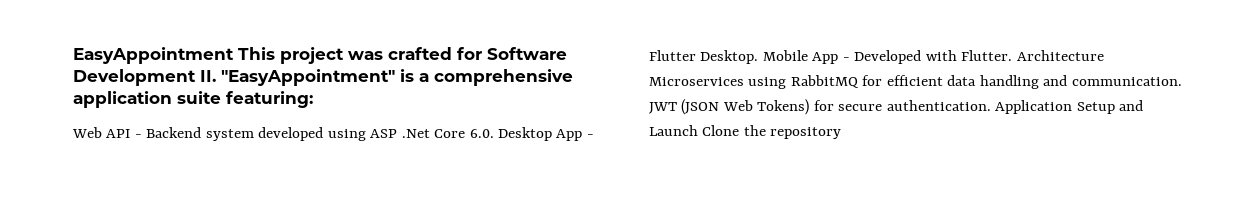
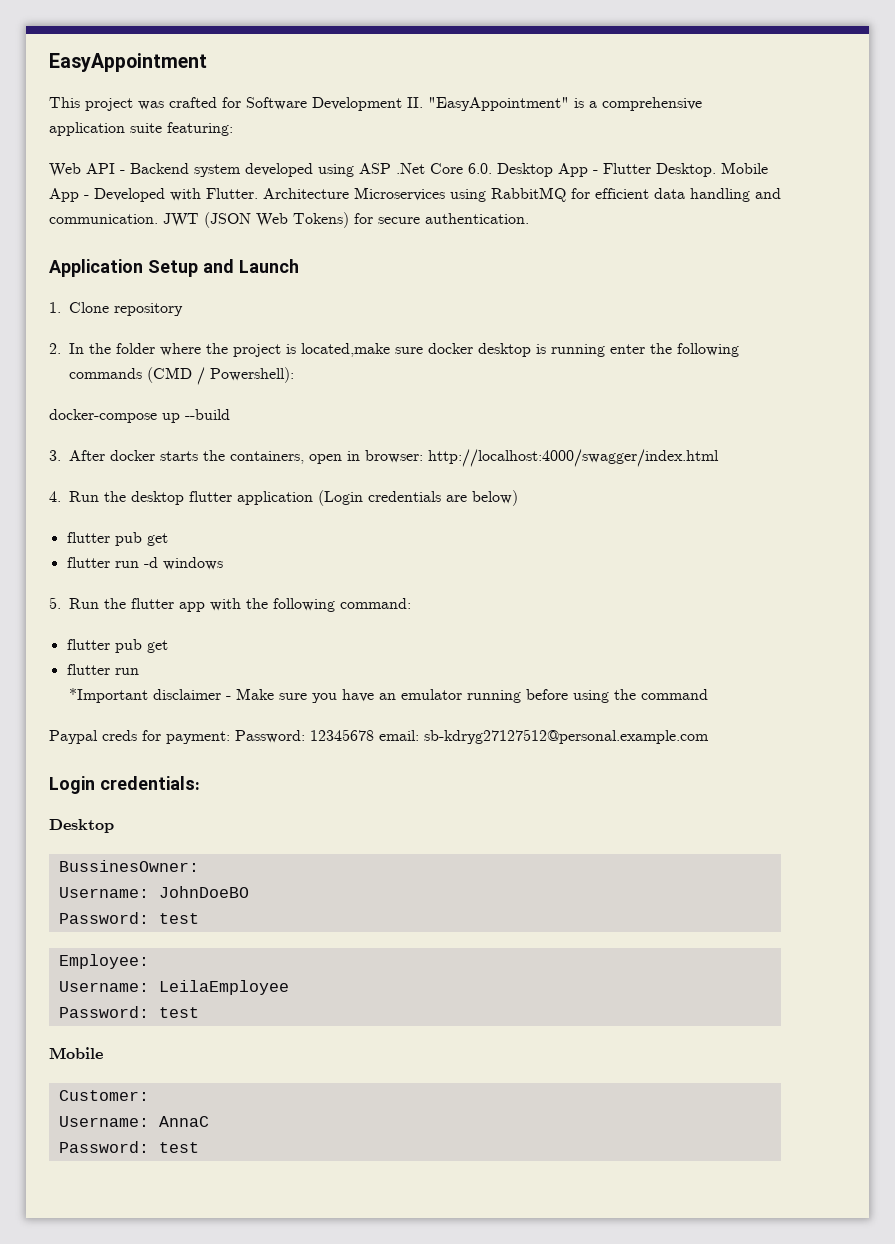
- EasyAppointment This project was crafted for Software Development II. "EasyAppointment" is a comprehensive application suite featuring:
+ EasyAppointment
+ This project was crafted for Software Development II. "EasyAppointment" is a comprehensive application suite featuring:
- JWT (JSON Web Tokens) for secure authentication. Application Setup and Launch Clone the repository
+ JWT (JSON Web Tokens) for secure authentication.
+ Application Setup and Launch
+ 1. Clone repository
+ 2. In the folder where the project is located,make sure docker desktop is running enter the following commands (CMD / Powershell):
+ docker-compose up --build
+ 3. After docker starts the containers, open in browser: http://localhost:4000/swagger/index.html
+ 4. Run the desktop flutter application (Login credentials are below)
+ flutter pub get
+ flutter run -d windows
+ 5. Run the flutter app with the following command:
+ flutter pub get
+ flutter run
+ *Important disclaimer - Make sure you have an emulator running before using the command
+ Paypal creds for payment: Password: 12345678 email: sb-kdryg27127512@personal.example.com
+ Login credentials:
+ Desktop
+ BussinesOwner:
+ Username: JohnDoeBO
+ Password: test
+ Employee:
+ Username: LeilaEmployee
+ Password: test
+ Mobile
+ Customer:
+ Username: AnnaC
+ Password: test

